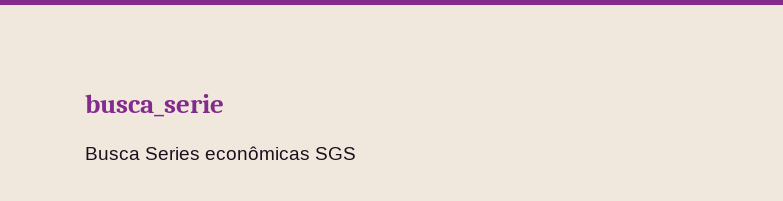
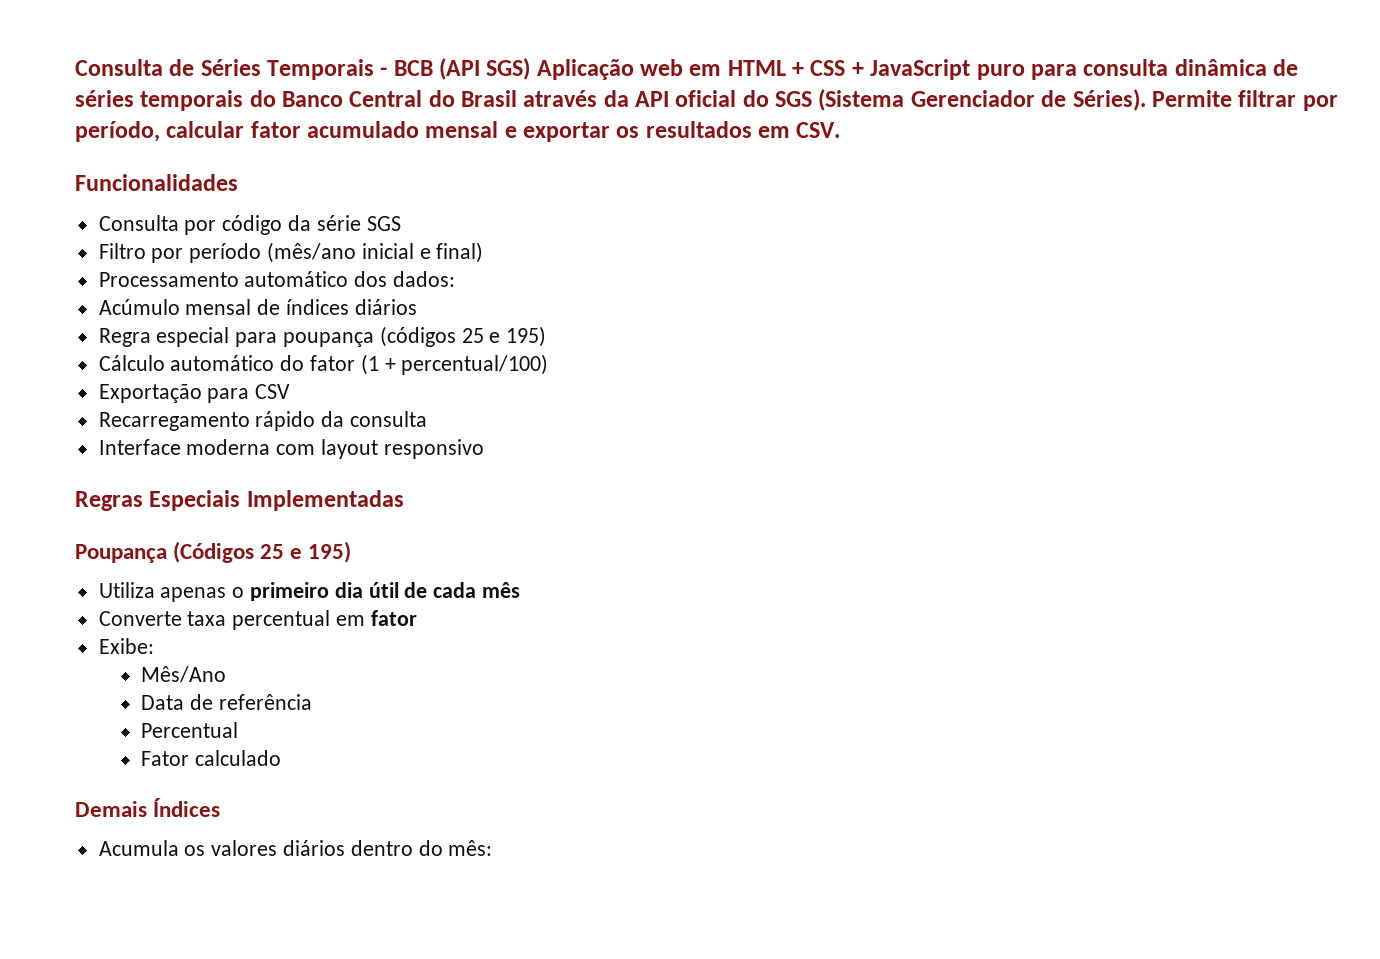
- busca_serie
- Busca Series econômicas SGS
+ Consulta de Séries Temporais - BCB (API SGS) Aplicação web em HTML + CSS + JavaScript puro para consulta dinâmica de séries temporais do Banco Central do Brasil através da API oficial do SGS (Sistema Gerenciador de Séries). Permite filtrar por período, calcular fator acumulado mensal e exportar os resultados em CSV.
+ Funcionalidades
+ Consulta por código da série SGS
+ Filtro por período (mês/ano inicial e final)
+ Processamento automático dos dados:
+ Acúmulo mensal de índices diários
+ Regra especial para poupança (códigos 25 e 195)
+ Cálculo automático do fator (1 + percentual/100)
+ Exportação para CSV
+ Recarregamento rápido da consulta
+ Interface moderna com layout responsivo
+ Regras Especiais Implementadas
+ Poupança (Códigos 25 e 195)
+ Utiliza apenas o primeiro dia útil de cada mês
+ Converte taxa percentual em fator
+ Exibe:
+ Mês/Ano
+ Data de referência
+ Percentual
+ Fator calculado
+ Demais Índices
+ Acumula os valores diários dentro do mês:

